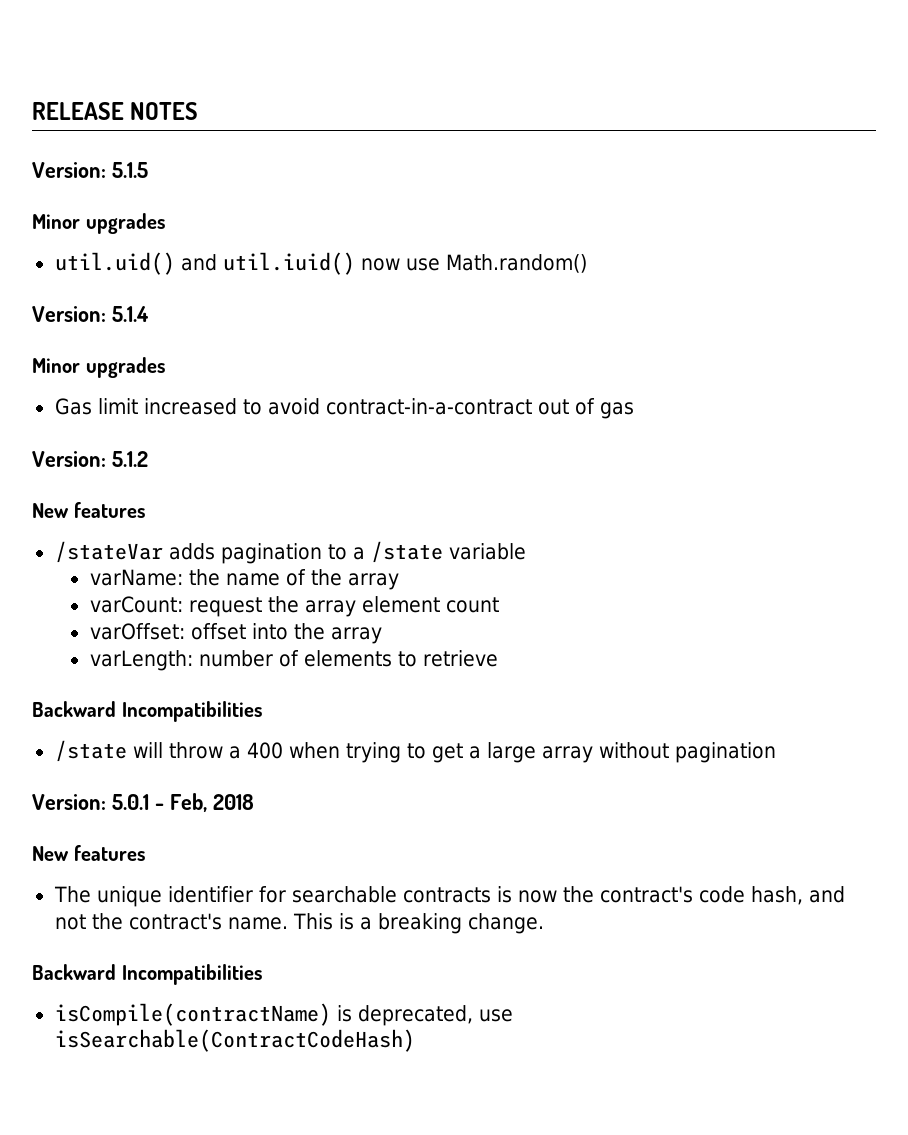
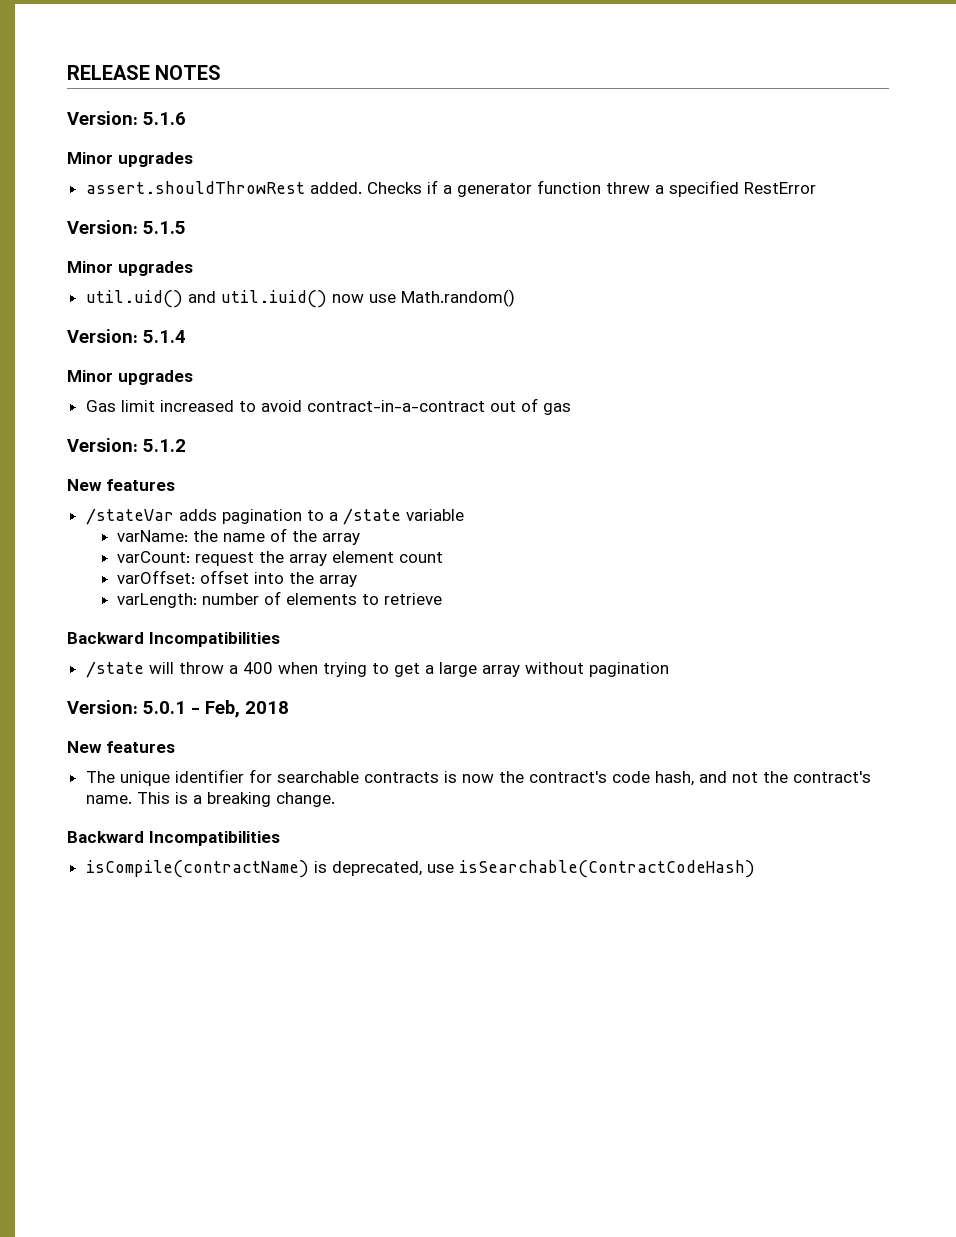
+ Version: 5.1.6
+ Minor upgrades
+ assert.shouldThrowRest added. Checks if a generator function threw a specified RestError

